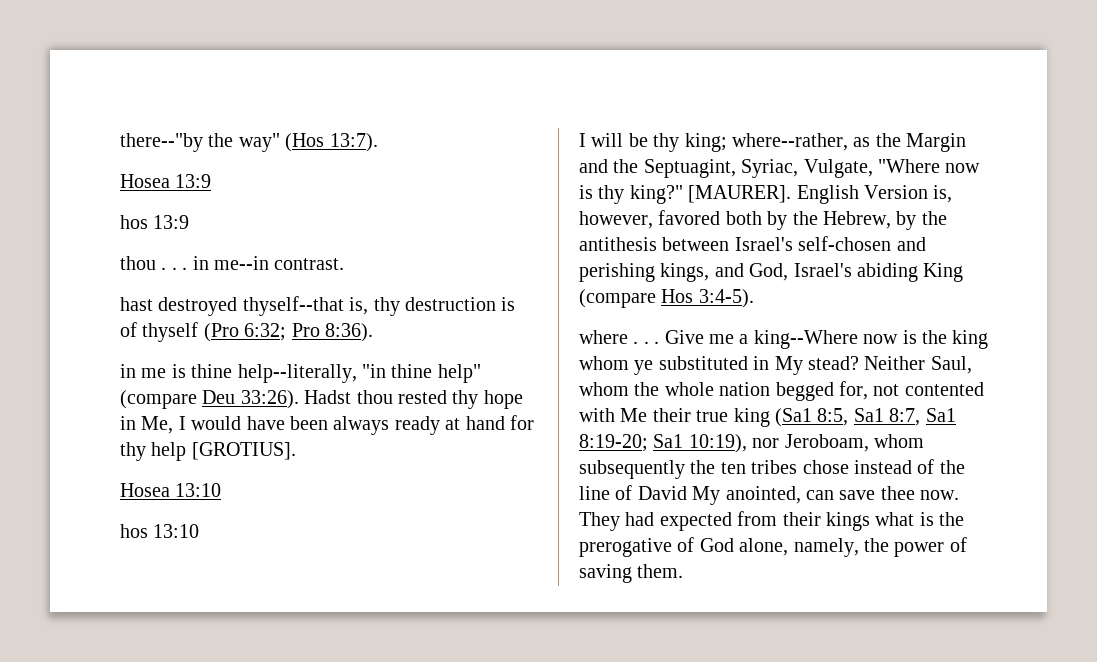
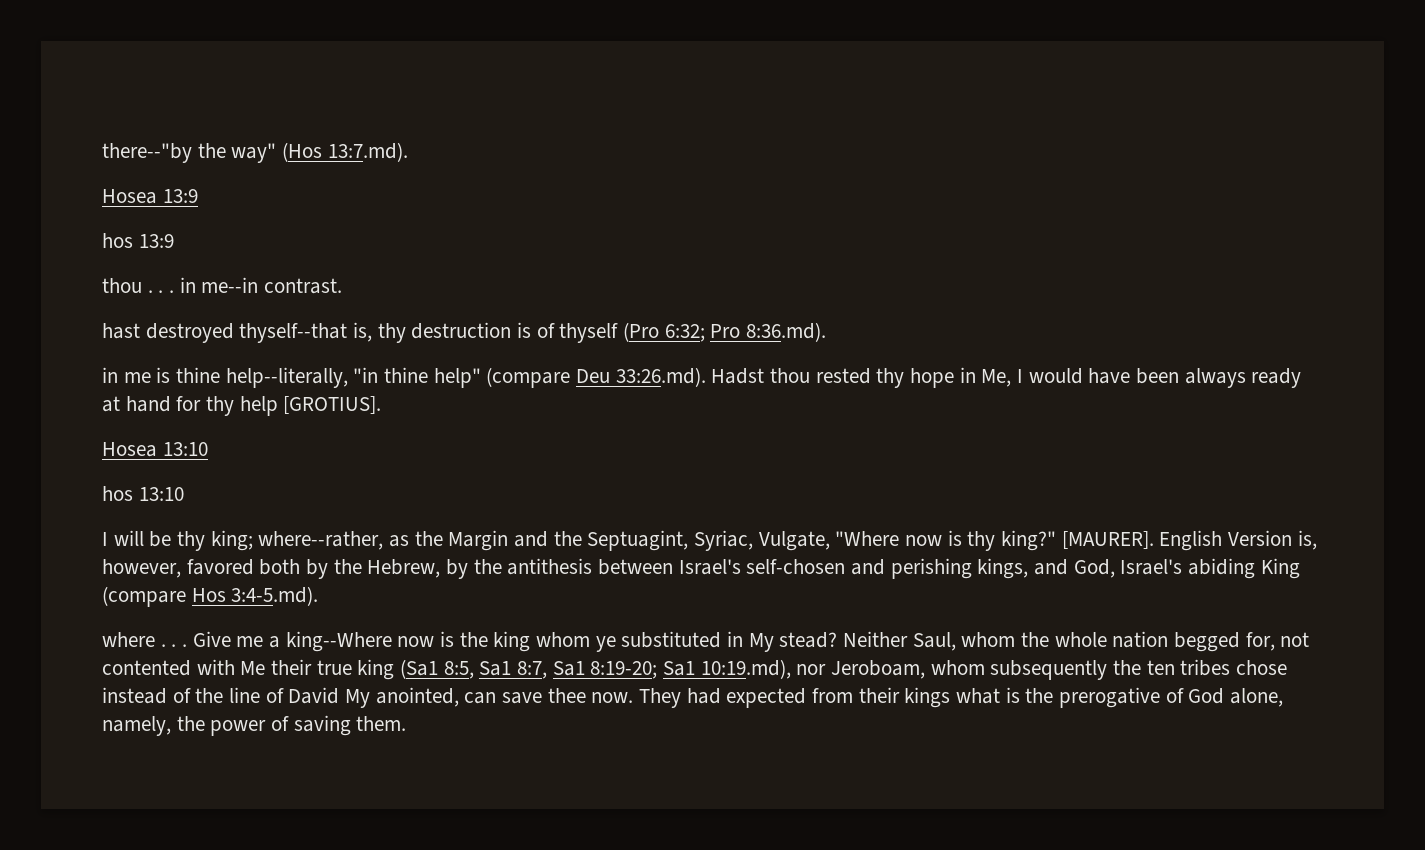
- there--"by the way" (Hos 13:7).
+ there--"by the way" (Hos 13:7.md).
- hast destroyed thyself--that is, thy destruction is of thyself (Pro 6:32; Pro 8:36).
+ hast destroyed thyself--that is, thy destruction is of thyself (Pro 6:32; Pro 8:36.md).
- in me is thine help--literally, "in thine help" (compare Deu 33:26). Hadst thou rested thy hope in Me, I would have been always ready at hand for thy help [GROTIUS].
+ in me is thine help--literally, "in thine help" (compare Deu 33:26.md). Hadst thou rested thy hope in Me, I would have been always ready at hand for thy help [GROTIUS].
- English Version is, however, favored both by the Hebrew, by the antithesis between Israel's self-chosen and perishing kings, and God, Israel's abiding King (compare Hos 3:4-5).
+ English Version is, however, favored both by the Hebrew, by the antithesis between Israel's self-chosen and perishing kings, and God, Israel's abiding King (compare Hos 3:4-5.md).
- Neither Saul, whom the whole nation begged for, not contented with Me their true king (Sa1 8:5, Sa1 8:7, Sa1 8:19-20; Sa1 10:19), nor Jeroboam, whom subsequently the ten tribes chose instead of the line of David My anointed, can save thee now.
+ Neither Saul, whom the whole nation begged for, not contented with Me their true king (Sa1 8:5, Sa1 8:7, Sa1 8:19-20; Sa1 10:19.md), nor Jeroboam, whom subsequently the ten tribes chose instead of the line of David My anointed, can save thee now.

